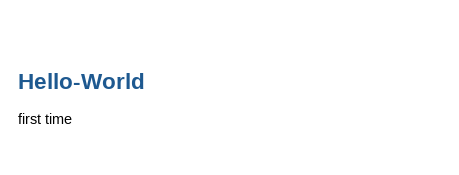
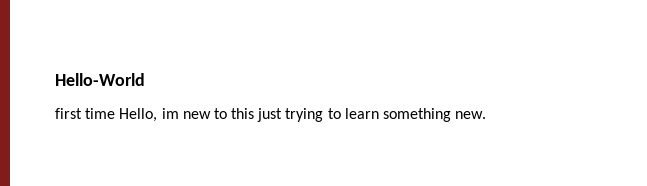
- first time
+ first time Hello, im new to this just trying to learn something new.

